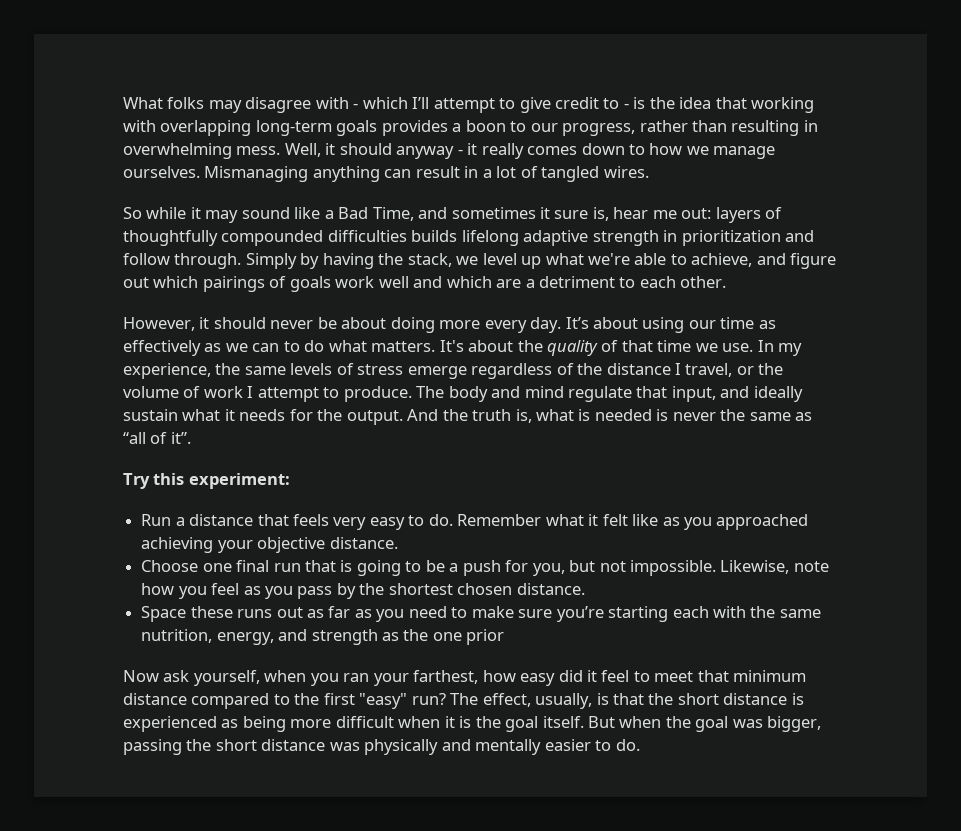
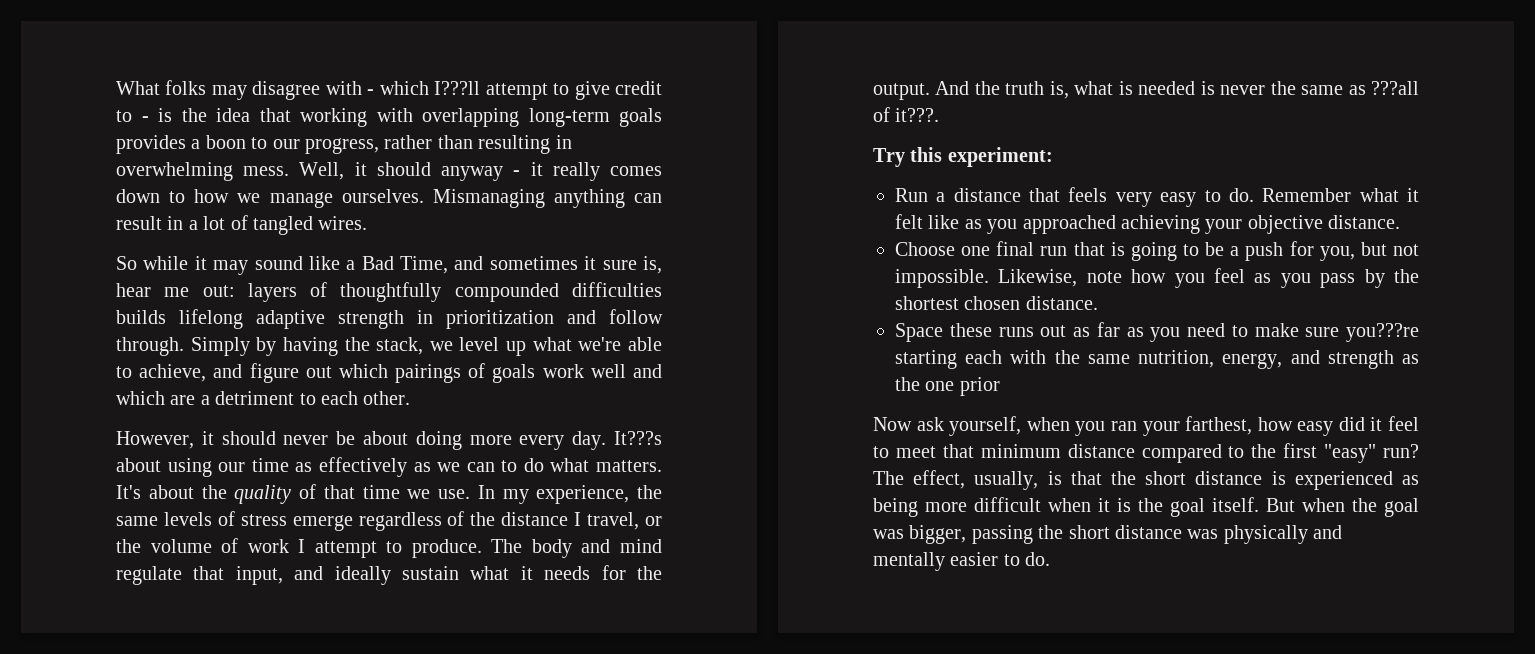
- What folks may disagree with - which I’ll attempt to give credit to - is the idea that working with overlapping long-term goals provides a boon to our progress, rather than resulting in overwhelming mess.
+ What folks may disagree with - which I???ll attempt to give credit to - is the idea that working with overlapping long-term goals provides a boon to our progress, rather than resulting in overwhelming mess.
- It’s about using our time as effectively as we can to do what matters.
+ It???s about using our time as effectively as we can to do what matters.
- And the truth is, what is needed is never the same as “all of it”.
+ And the truth is, what is needed is never the same as ???all of it???.
- Space these runs out as far as you need to make sure you’re starting each with the same nutrition, energy, and strength as the one prior
+ Space these runs out as far as you need to make sure you???re starting each with the same nutrition, energy, and strength as the one prior

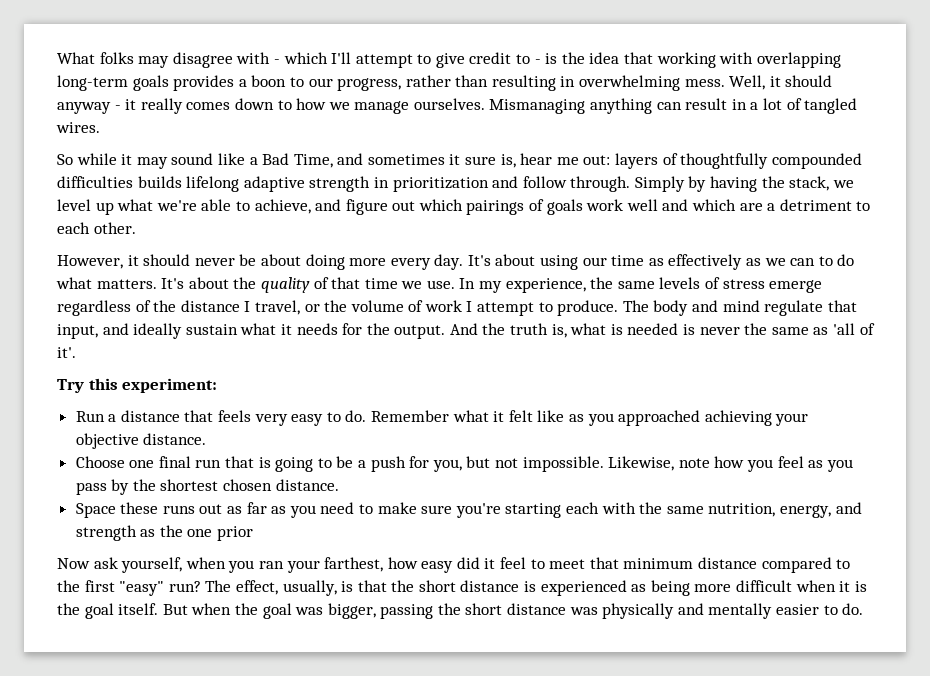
- What folks may disagree with - which I???ll attempt to give credit to - is the idea that working with overlapping long-term goals provides a boon to our progress, rather than resulting in overwhelming mess.
+ What folks may disagree with - which I'll attempt to give credit to - is the idea that working with overlapping long-term goals provides a boon to our progress, rather than resulting in overwhelming mess.
- It???s about using our time as effectively as we can to do what matters.
+ It's about using our time as effectively as we can to do what matters.
- And the truth is, what is needed is never the same as ???all of it???.
+ And the truth is, what is needed is never the same as 'all of it'.
- Space these runs out as far as you need to make sure you???re starting each with the same nutrition, energy, and strength as the one prior
+ Space these runs out as far as you need to make sure you're starting each with the same nutrition, energy, and strength as the one prior

